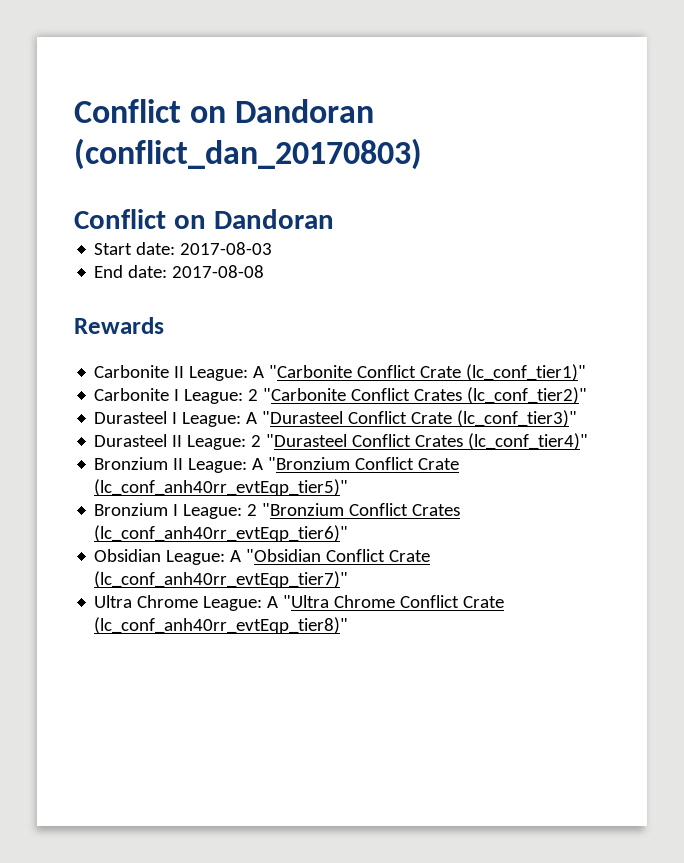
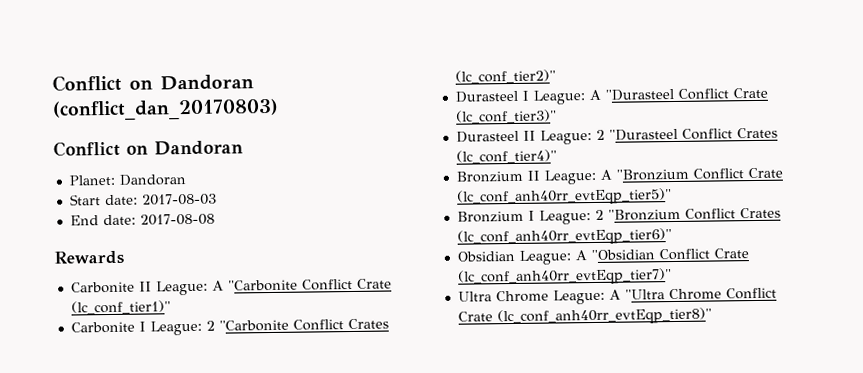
+ Planet: Dandoran

